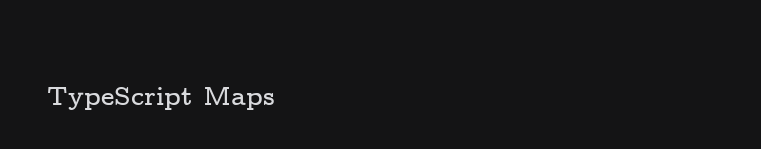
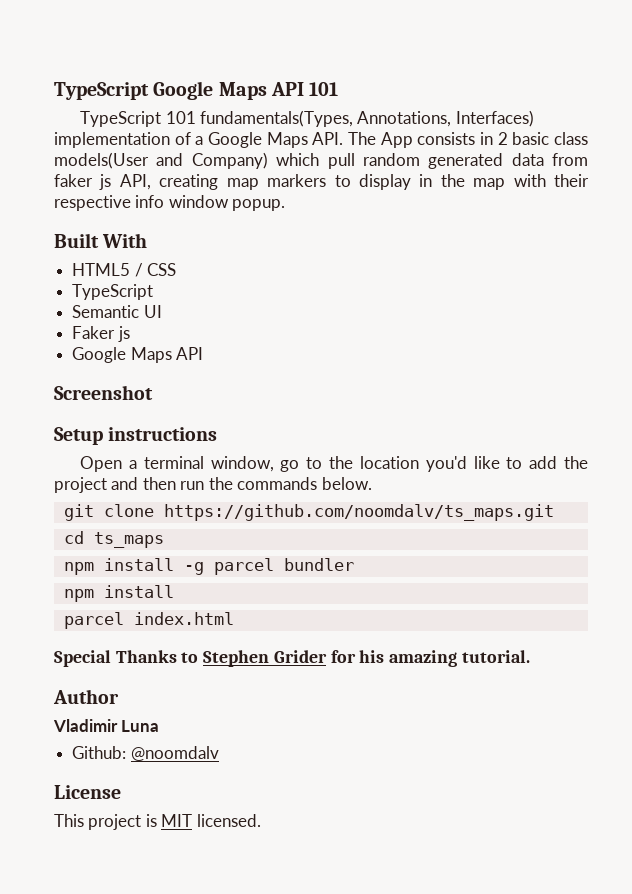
- TypeScript Maps
+ TypeScript Google Maps API 101
+ TypeScript 101 fundamentals(Types, Annotations, Interfaces) implementation of a Google Maps API. The App consists in 2 basic class models(User and Company) which pull random generated data from faker js API, creating map markers to display in the map with their respective info window popup.
+ Built With
+ HTML5 / CSS
+ TypeScript
+ Semantic UI
+ Faker js
+ Google Maps API
+ Screenshot
+ Setup instructions
+ Open a terminal window, go to the location you'd like to add the project and then run the commands below.
+ git clone https://github.com/noomdalv/ts_maps.git
+ cd ts_maps
+ npm install -g parcel bundler
+ npm install
+ parcel index.html
+ Special Thanks to Stephen Grider for his amazing tutorial.
+ Author
+ Vladimir Luna
+ Github: @noomdalv
+ License
+ This project is MIT licensed.

